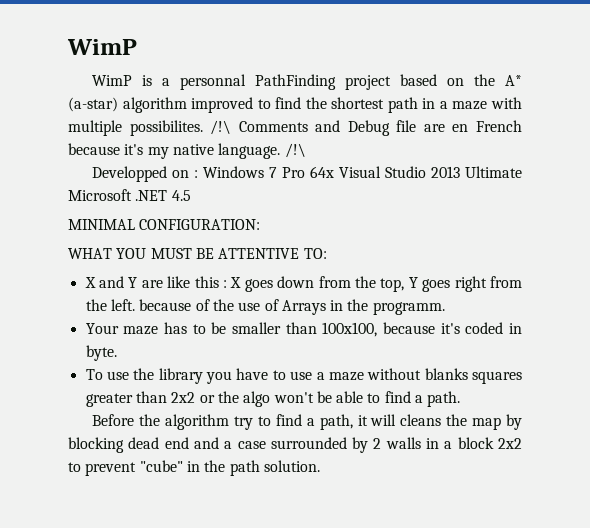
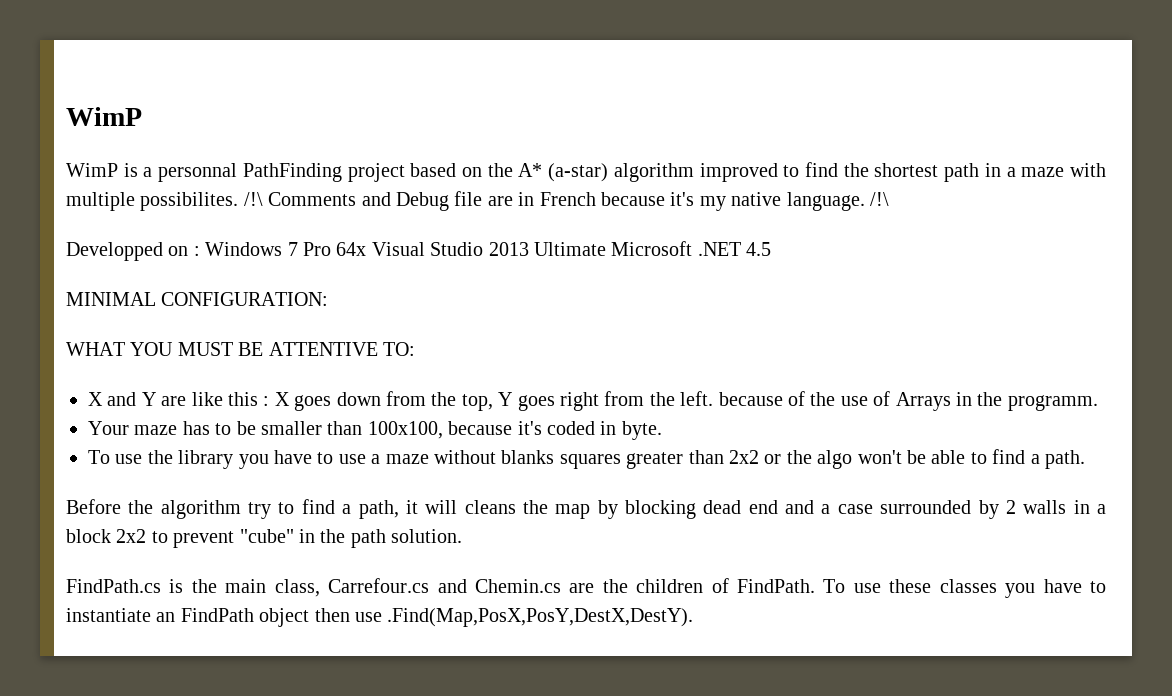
- /!\ Comments and Debug file are en French because it's my native language.
+ /!\ Comments and Debug file are in French because it's my native language.
+ FindPath.cs is the main class, Carrefour.cs and Chemin.cs are the children of FindPath. To use these classes you have to instantiate an FindPath object then use .Find(Map,PosX,PosY,DestX,DestY).

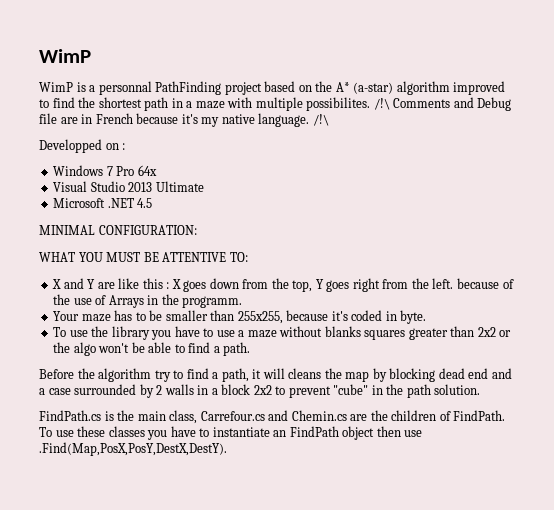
- Developped on : Windows 7 Pro 64x Visual Studio 2013 Ultimate Microsoft .NET 4.5
+ Developped on :
+ Windows 7 Pro 64x
+ Visual Studio 2013 Ultimate
+ Microsoft .NET 4.5
- Your maze has to be smaller than 100x100, because it's coded in byte.
+ Your maze has to be smaller than 255x255, because it's coded in byte.

